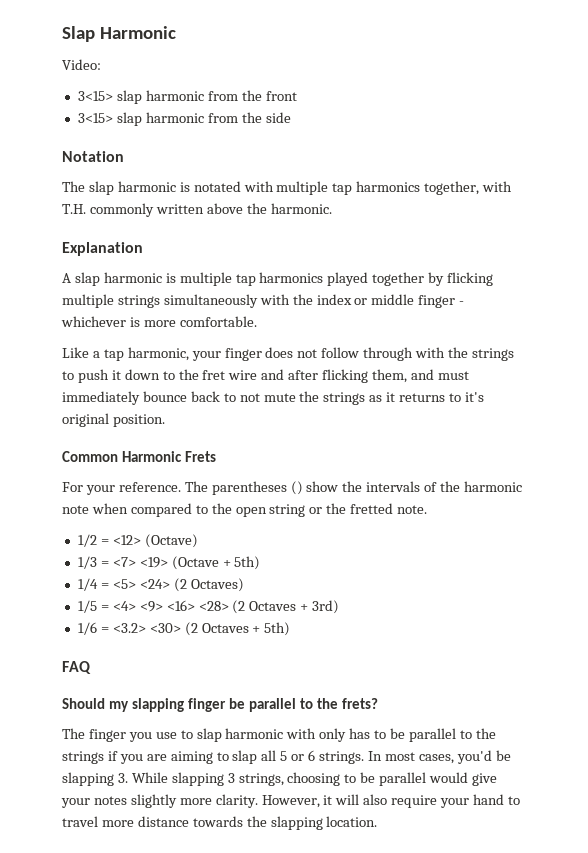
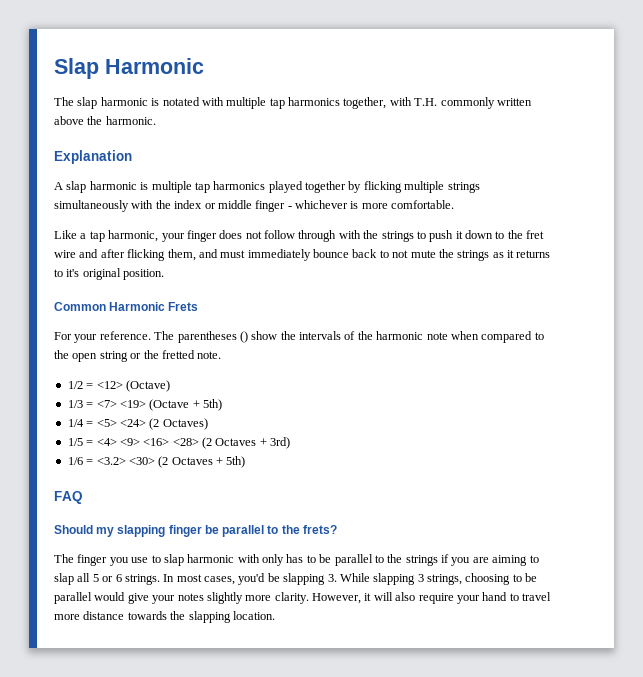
- Video:
- 3<15> slap harmonic from the front
- 3<15> slap harmonic from the side
- Notation

